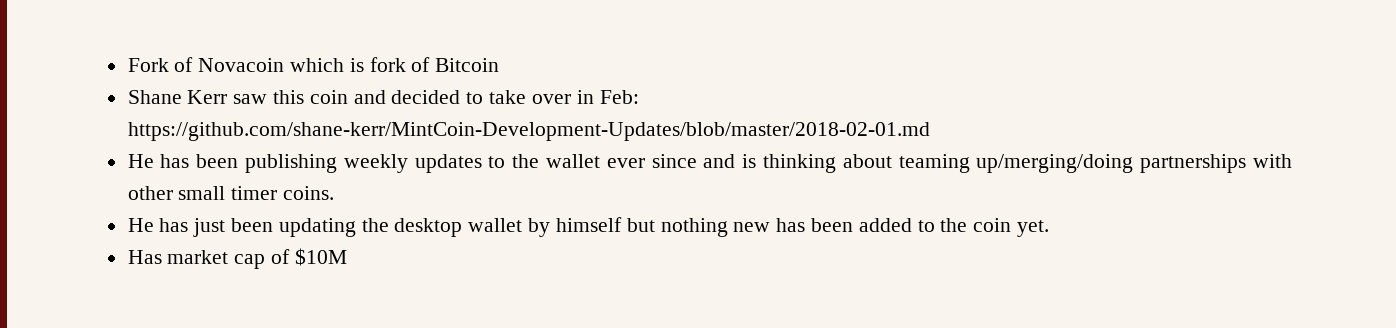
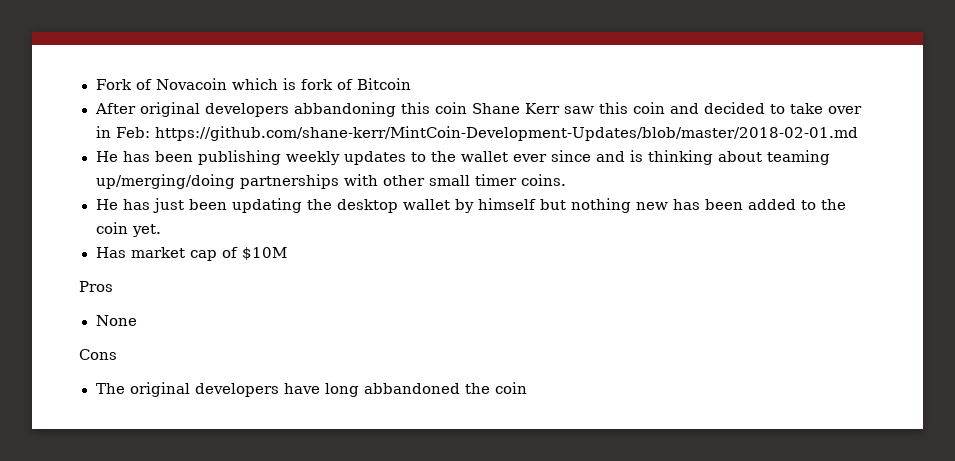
- Shane Kerr saw this coin and decided to take over in Feb: https://github.com/shane-kerr/MintCoin-Development-Updates/blob/master/2018-02-01.md
+ After original developers abbandoning this coin Shane Kerr saw this coin and decided to take over in Feb: https://github.com/shane-kerr/MintCoin-Development-Updates/blob/master/2018-02-01.md
+ Pros
+ None
+ Cons
+ The original developers have long abbandoned the coin

